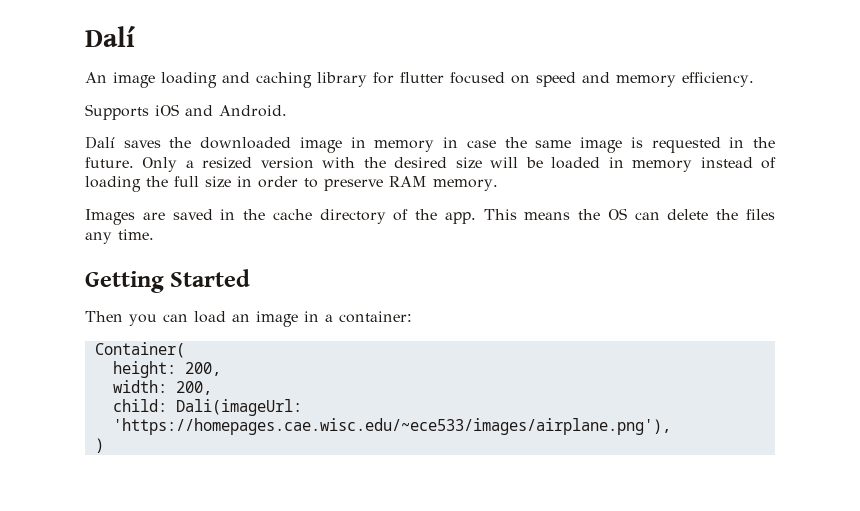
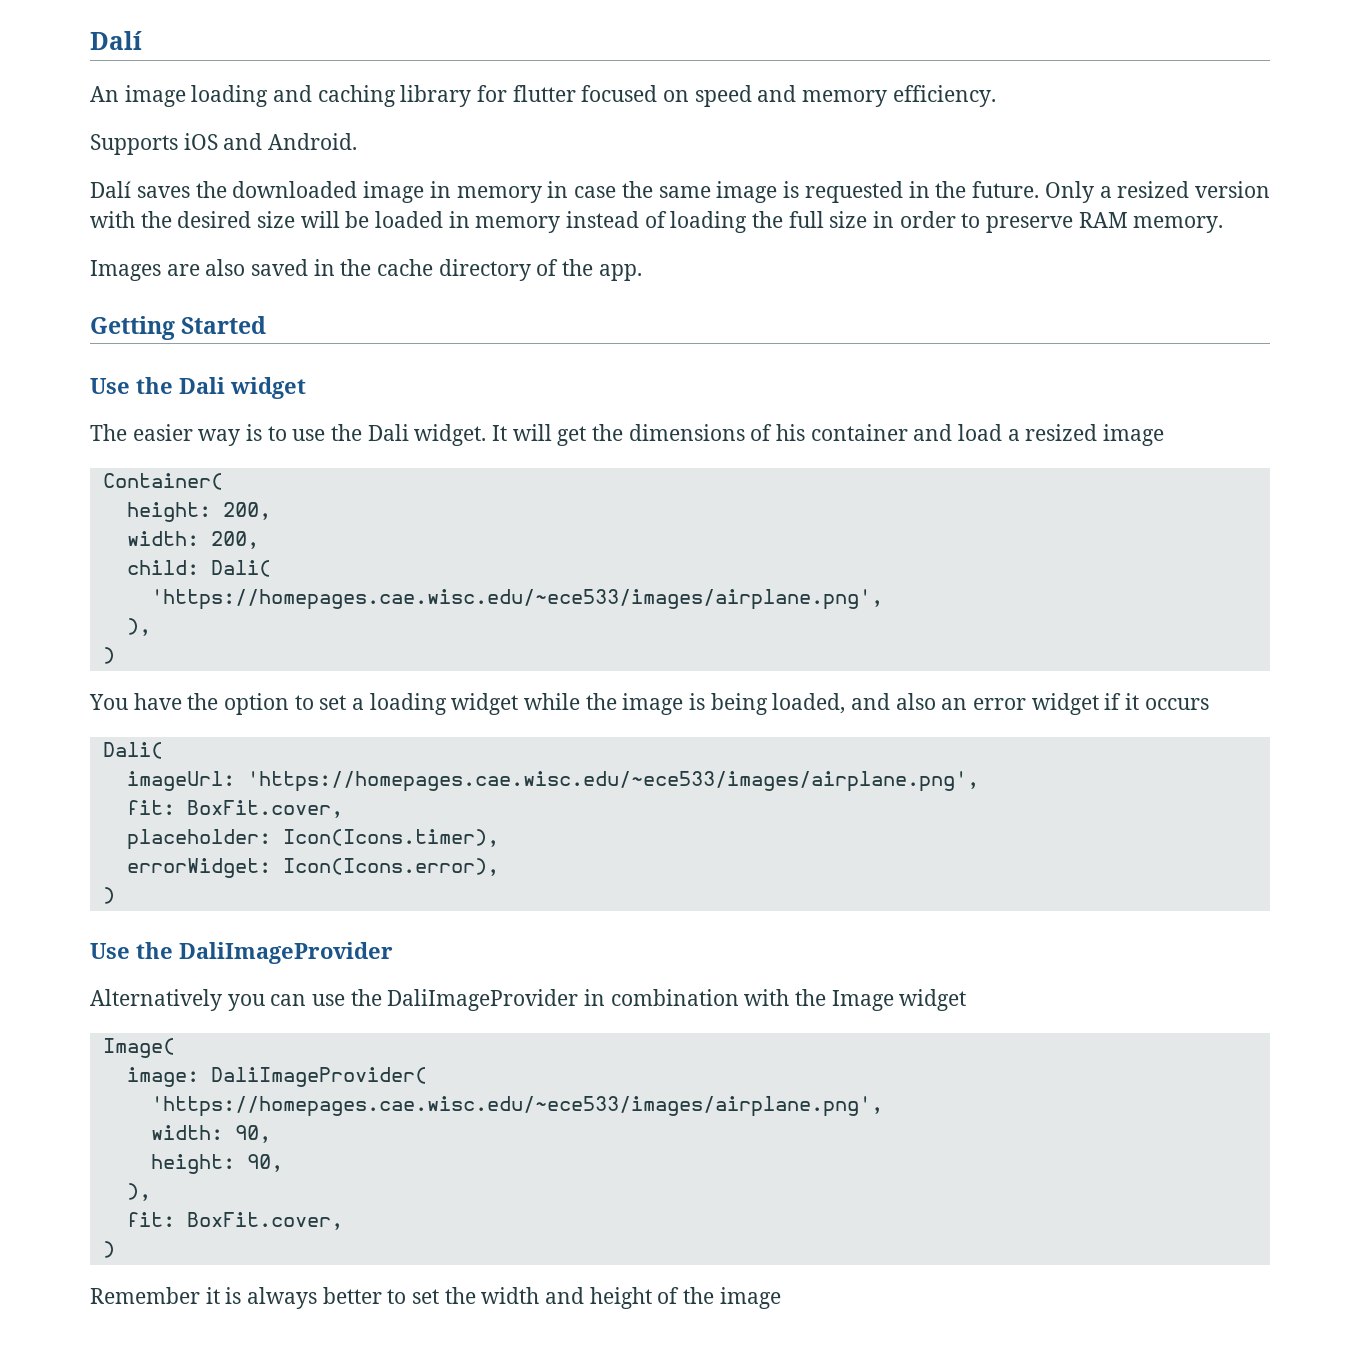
- Images are saved in the cache directory of the app. This means the OS can delete the files any time.
+ Images are also saved in the cache directory of the app.
  Getting Started
- Then you can load an image in a container:
+ Use the Dali widget
+ The easier way is to use the Dali widget. It will get the dimensions of his container and load a resized image
- child: Dali(imageUrl: 'https://homepages.cae.wisc.edu/~ece533/images/airplane.png'),
+ child: Dali(
+ 'https://homepages.cae.wisc.edu/~ece533/images/airplane.png',
+ ),
  )
+ You have the option to set a loading widget while the image is being loaded, and also an error widget if it occurs
+ Dali(
+ imageUrl: 'https://homepages.cae.wisc.edu/~ece533/images/airplane.png',
+ fit: BoxFit.cover,
+ placeholder: Icon(Icons.timer),
+ errorWidget: Icon(Icons.error),
+ )
+ Use the DaliImageProvider
+ Alternatively you can use the DaliImageProvider in combination with the Image widget
+ Image(
+ image: DaliImageProvider(
+ 'https://homepages.cae.wisc.edu/~ece533/images/airplane.png',
+ width: 90,
+ height: 90,
+ ),
+ fit: BoxFit.cover,
+ )
+ Remember it is always better to set the width and height of the image

